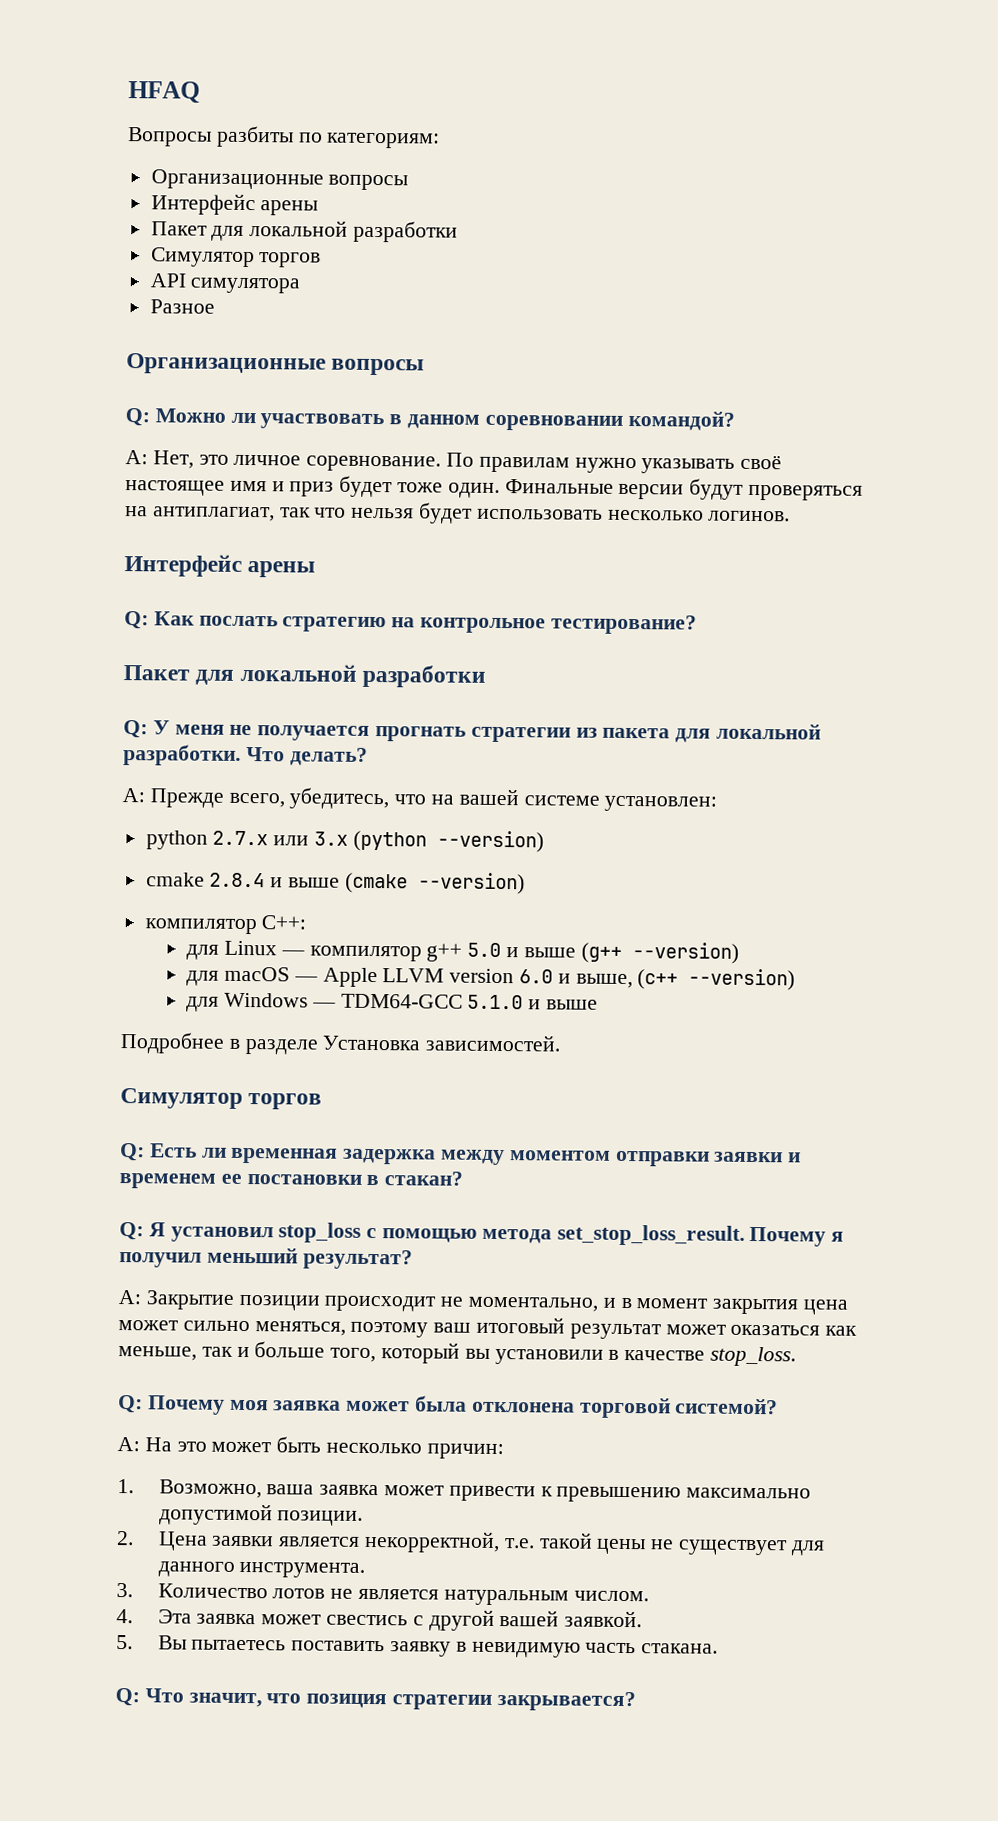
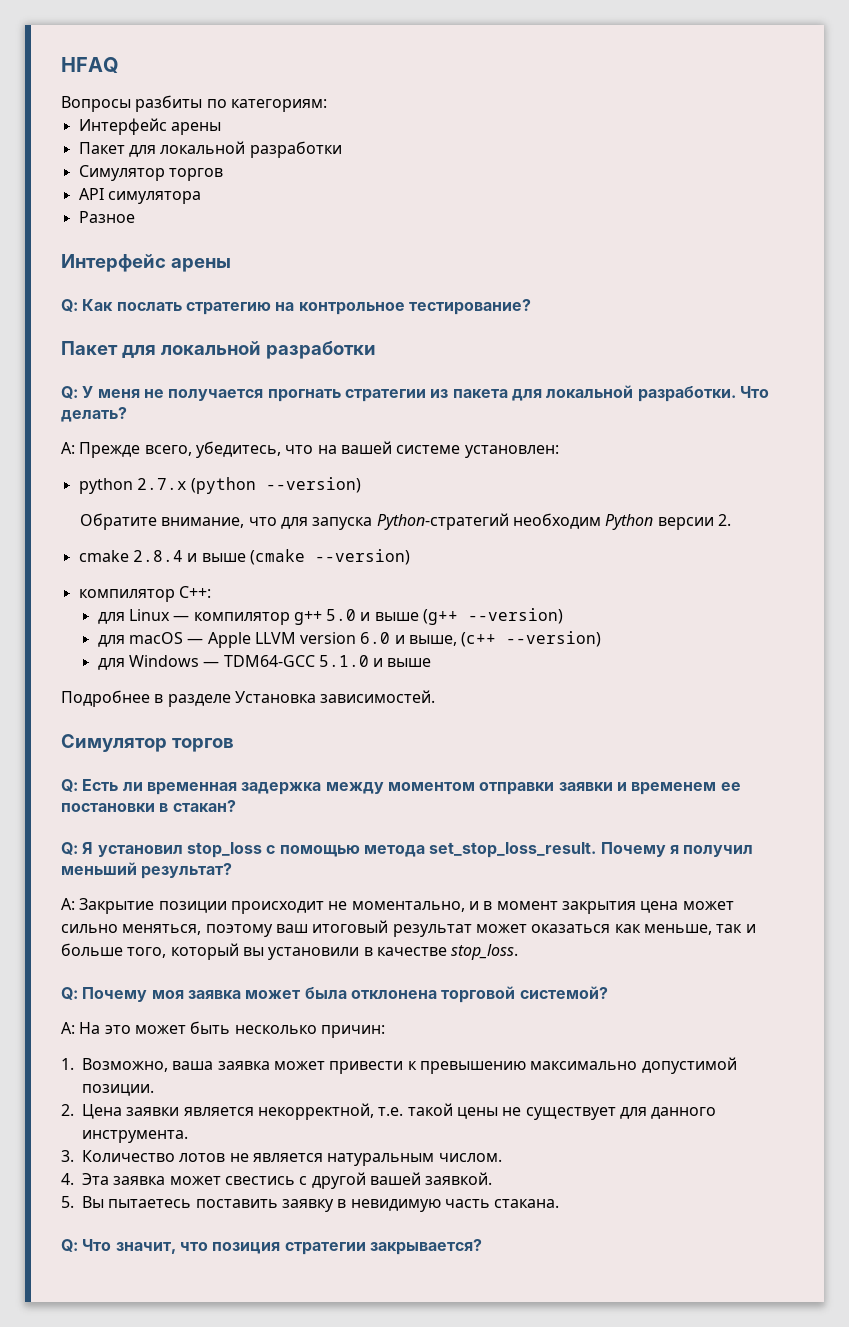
  Вопросы разбиты по категориям:
- Организационные вопросы
  Разное
- Организационные вопросы
- Q: Можно ли участвовать в данном соревновании командой?
- A: Нет, это личное соревнование. По правилам нужно указывать своё настоящее имя и приз будет тоже один. Финальные версии будут проверяться на антиплагиат, так что нельзя будет использовать несколько логинов.
- python 2.7.x или 3.x (python --version)
+ python 2.7.x (python --version)
+ Обратите внимание, что для запуска Python-стратегий необходим Python версии 2.

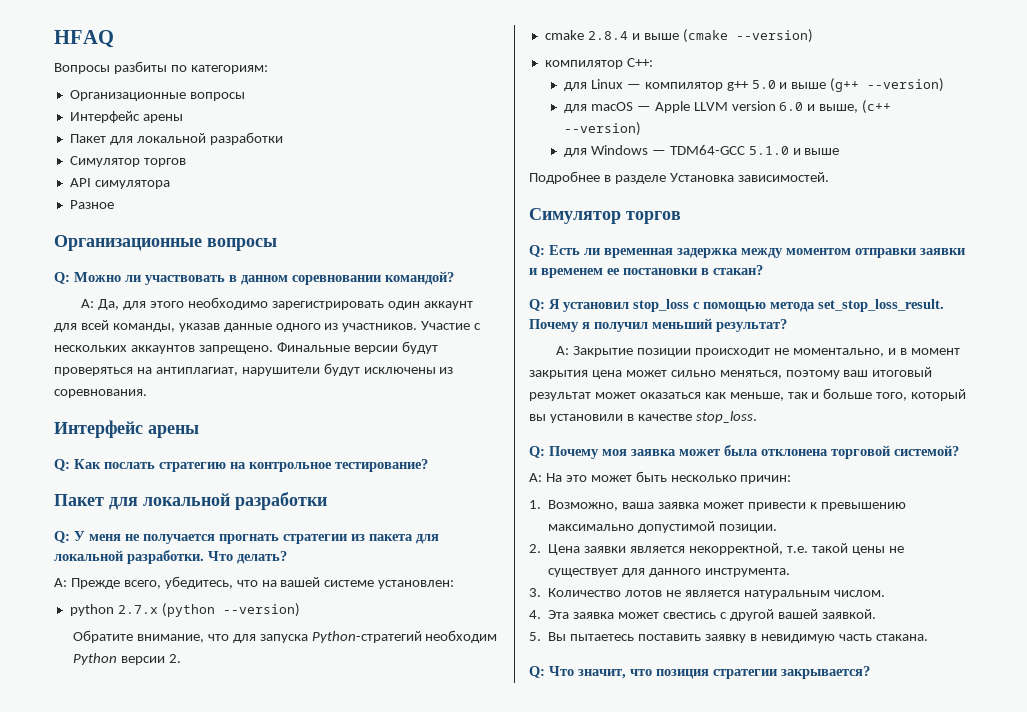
  Вопросы разбиты по категориям:
+ Организационные вопросы
  Разное
+ Организационные вопросы
+ Q: Можно ли участвовать в данном соревновании командой?
+ A: Да, для этого необходимо зарегистрировать один аккаунт для всей команды, указав данные одного из участников. Участие с нескольких аккаунтов запрещено. Финальные версии будут проверяться на антиплагиат, нарушители будут исключены из соревнования.

